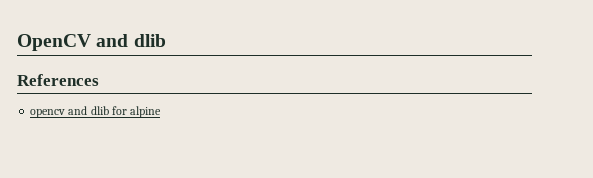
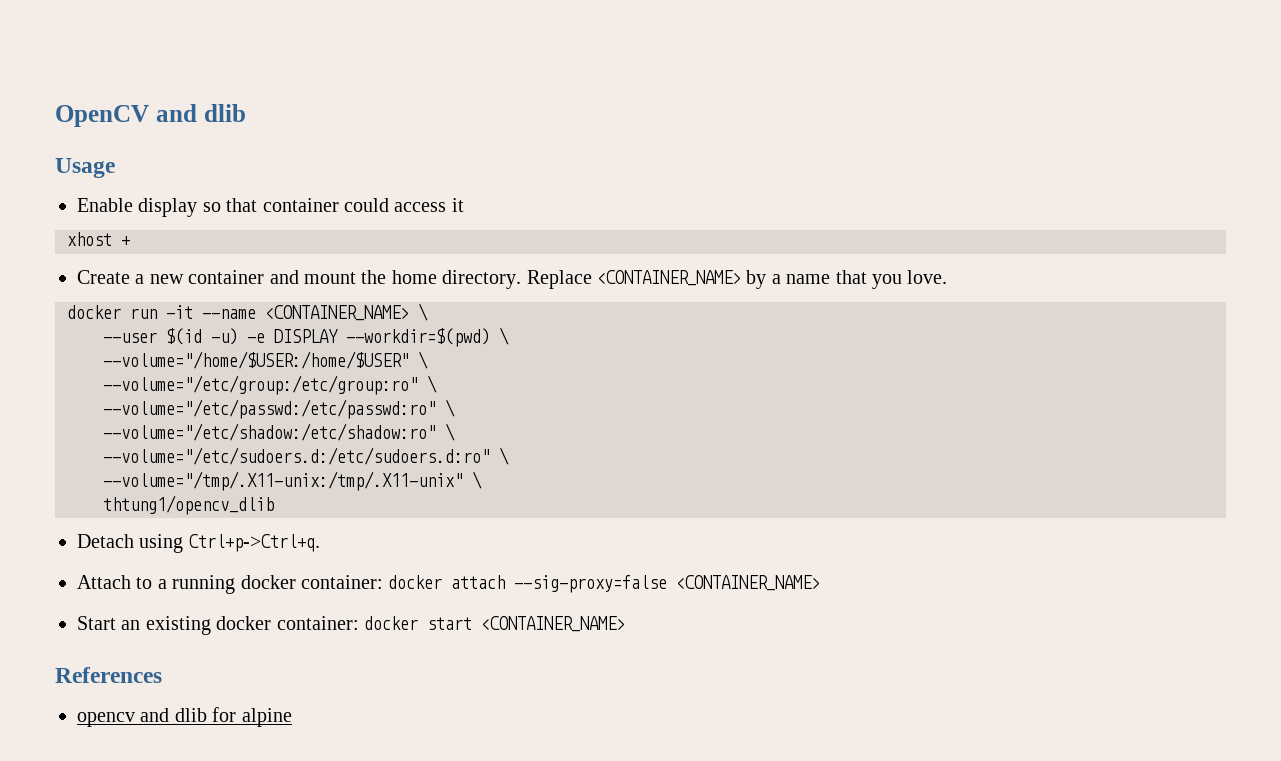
+ Usage
+ Enable display so that container could access it
+ xhost +
+ Create a new container and mount the home directory. Replace <CONTAINER_NAME> by a name that you love.
+ docker run -it --name <CONTAINER_NAME> \
+ --user $(id -u) -e DISPLAY --workdir=$(pwd) \
+ --volume="/home/$USER:/home/$USER" \
+ --volume="/etc/group:/etc/group:ro" \
+ --volume="/etc/passwd:/etc/passwd:ro" \
+ --volume="/etc/shadow:/etc/shadow:ro" \
+ --volume="/etc/sudoers.d:/etc/sudoers.d:ro" \
+ --volume="/tmp/.X11-unix:/tmp/.X11-unix" \
+ thtung1/opencv_dlib
+ Detach using Ctrl+p->Ctrl+q.
+ Attach to a running docker container: docker attach --sig-proxy=false <CONTAINER_NAME>
+ Start an existing docker container: docker start <CONTAINER_NAME>

